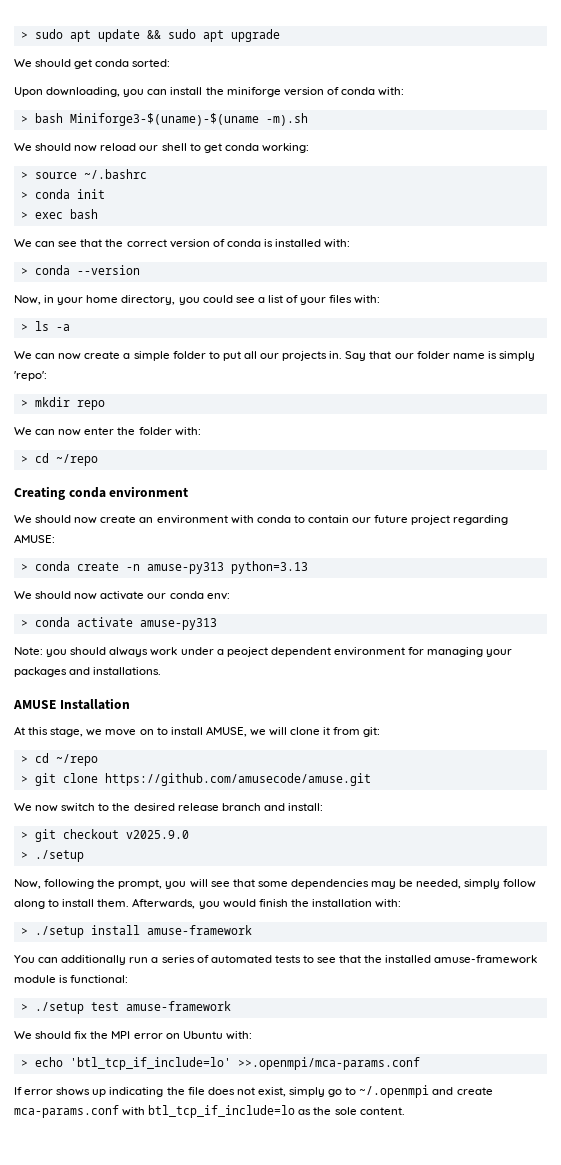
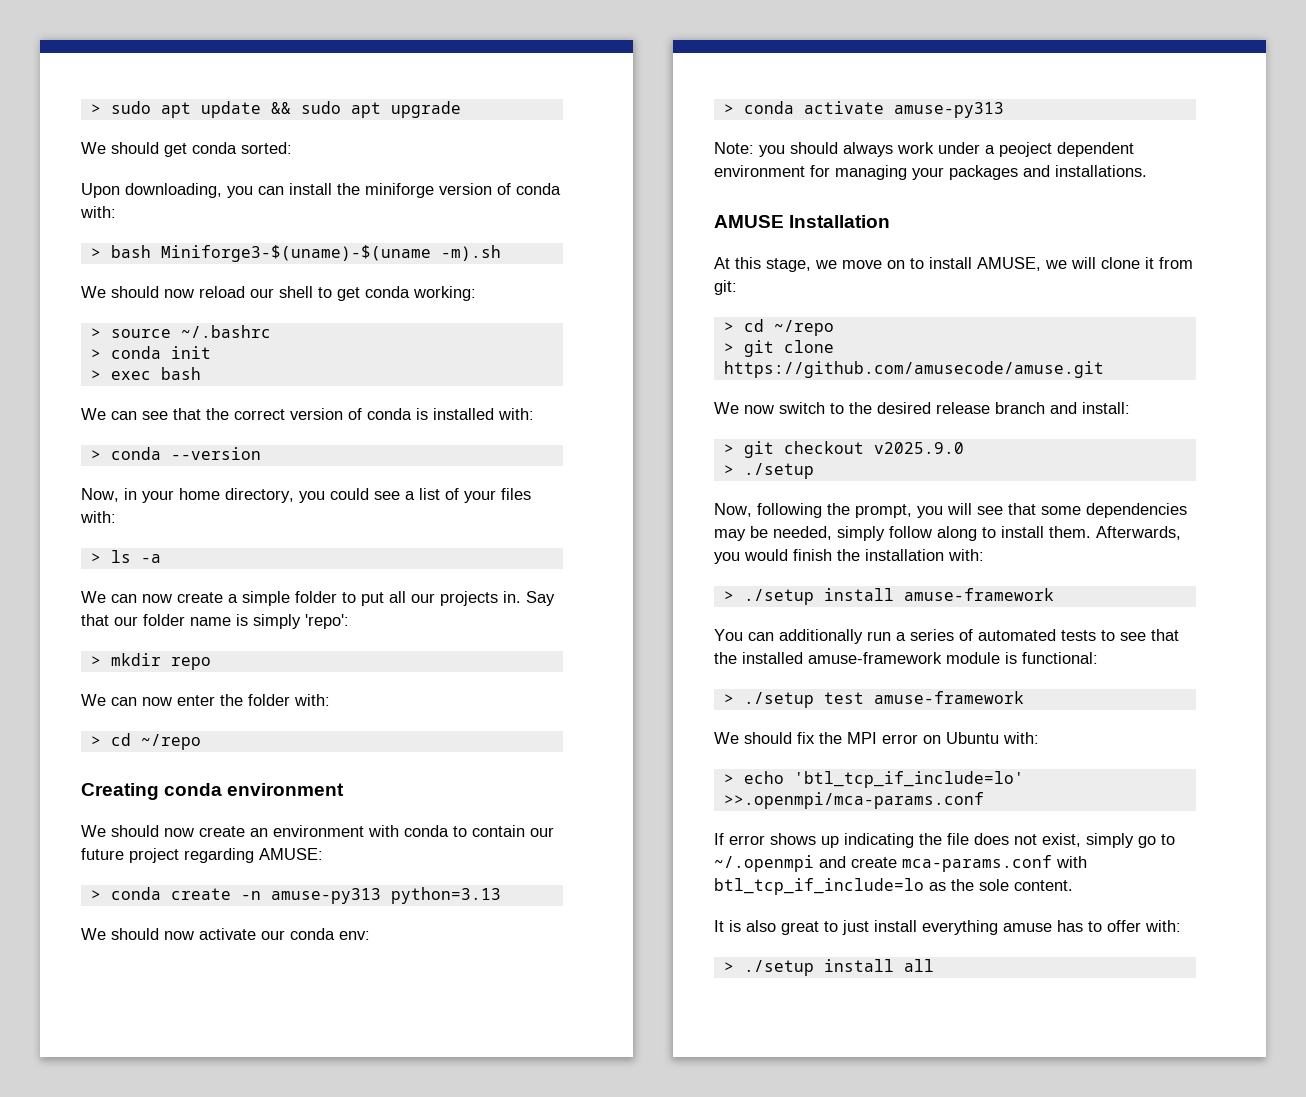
+ It is also great to just install everything amuse has to offer with:
+ > ./setup install all

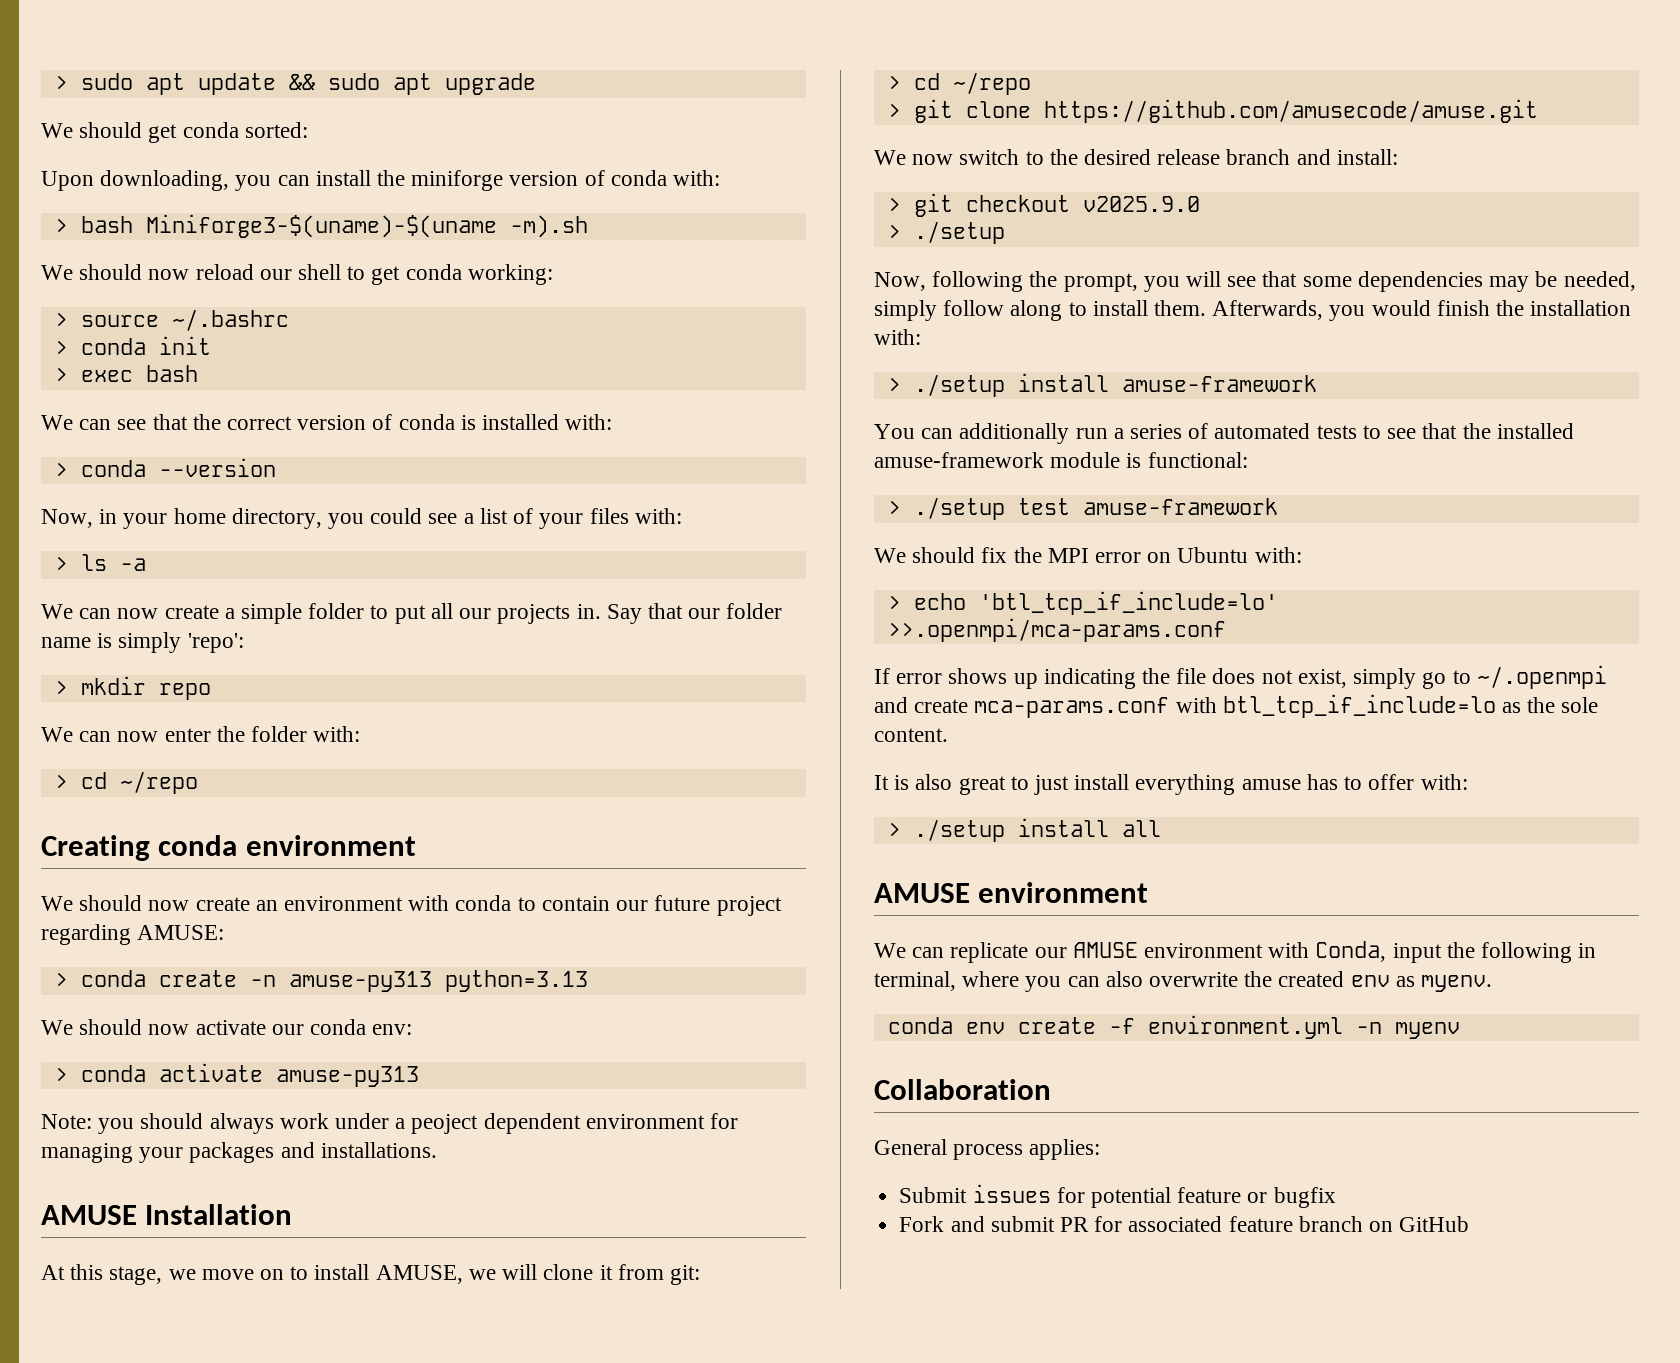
  > ./setup install all
+ AMUSE environment
+ We can replicate our AMUSE environment with Conda, input the following in terminal, where you can also overwrite the created env as myenv.
+ conda env create -f environment.yml -n myenv
+ Collaboration
+ General process applies:
+ Submit issues for potential feature or bugfix
+ Fork and submit PR for associated feature branch on GitHub

